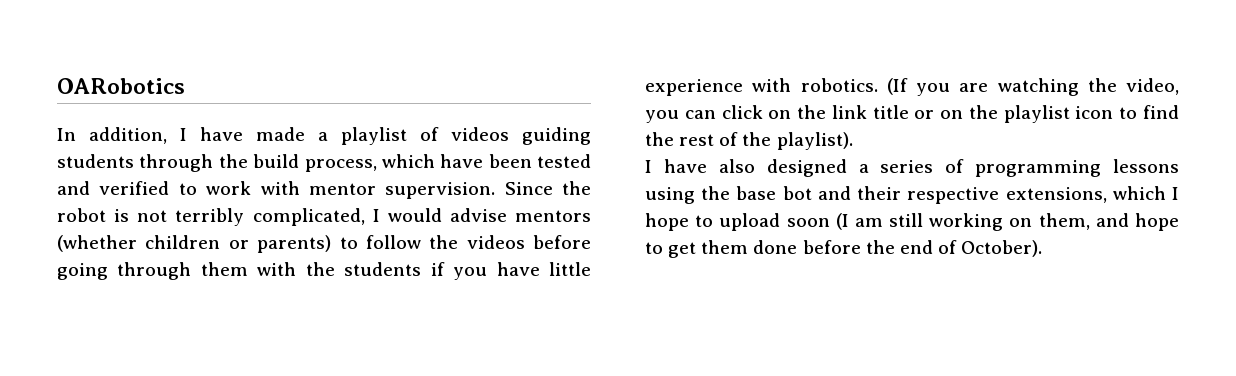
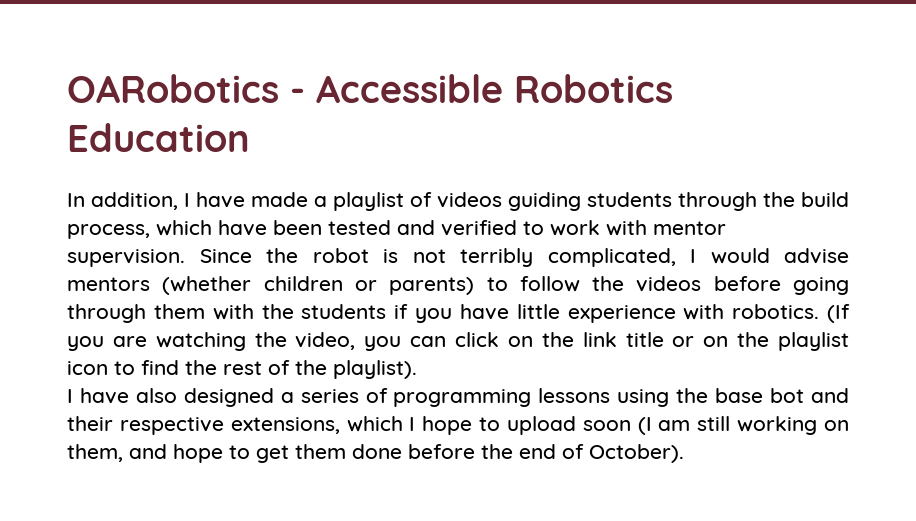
- OARobotics
+ OARobotics - Accessible Robotics Education

